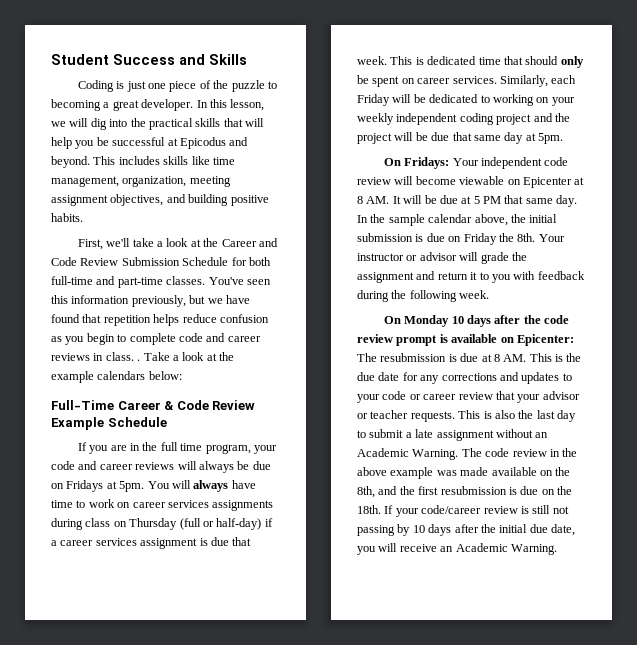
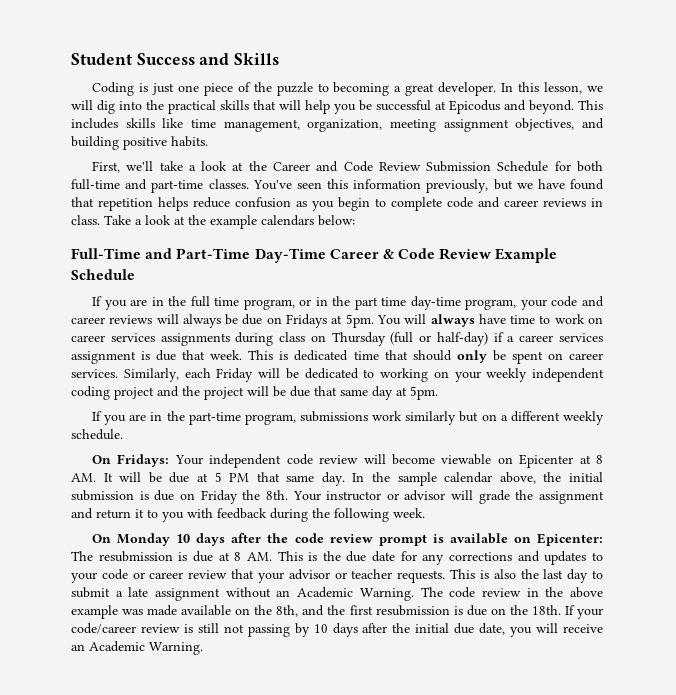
- You've seen this information previously, but we have found that repetition helps reduce confusion as you begin to complete code and career reviews in class. .
+ You've seen this information previously, but we have found that repetition helps reduce confusion as you begin to complete code and career reviews in class.
- Full-Time Career & Code Review Example Schedule
+ Full-Time and Part-Time Day-Time Career & Code Review Example Schedule
- If you are in the full time program, your code and career reviews will always be due on Fridays at 5pm.
+ If you are in the full time program, or in the part time day-time program, your code and career reviews will always be due on Fridays at 5pm.
+ If you are in the part-time program, submissions work similarly but on a different weekly schedule.

